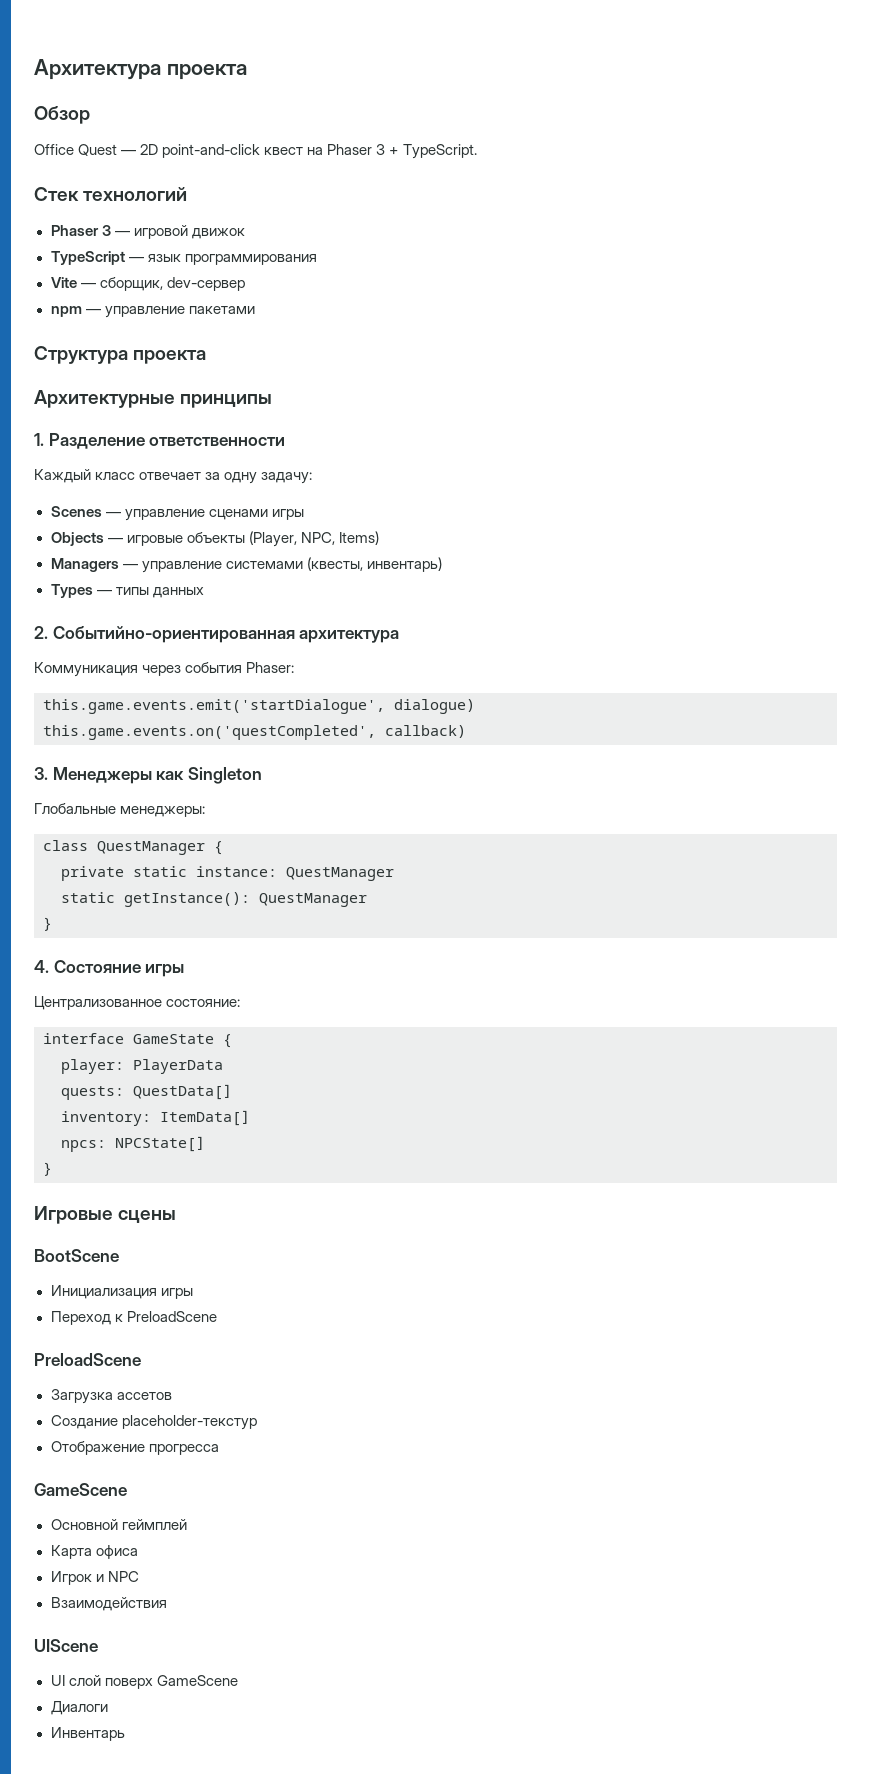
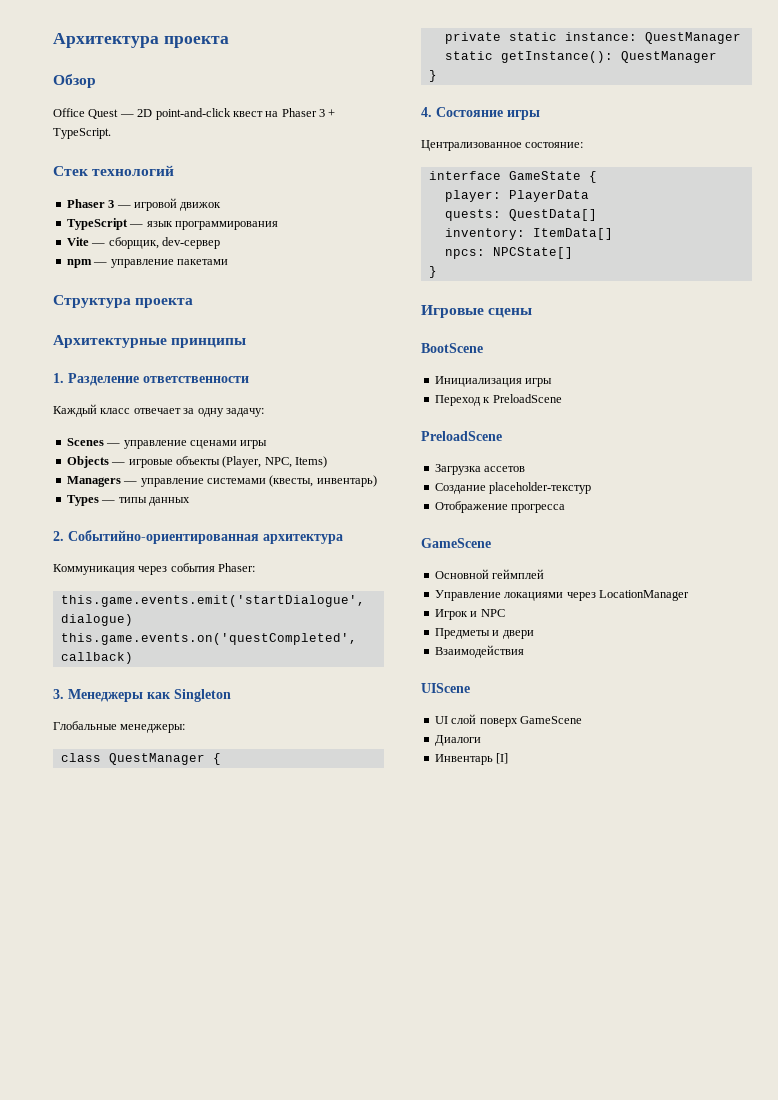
- Карта офиса
+ Управление локациями через LocationManager
+ Предметы и двери
- Инвентарь
+ Инвентарь [I]

